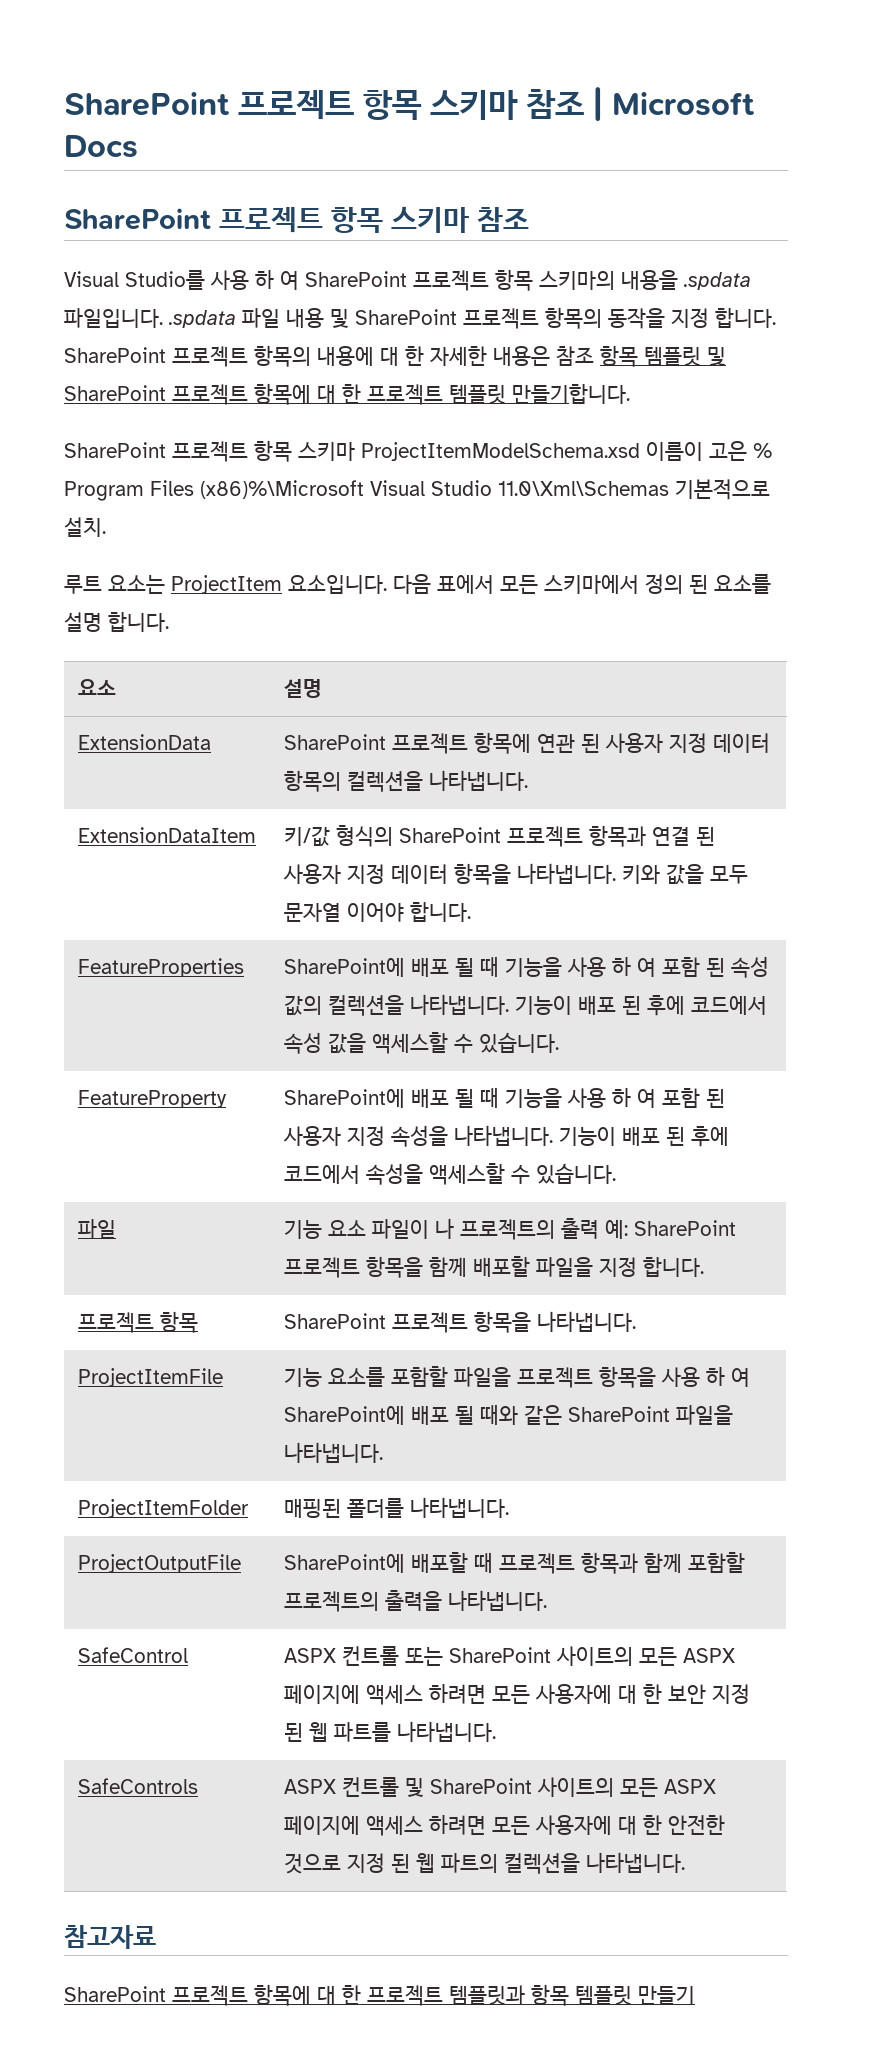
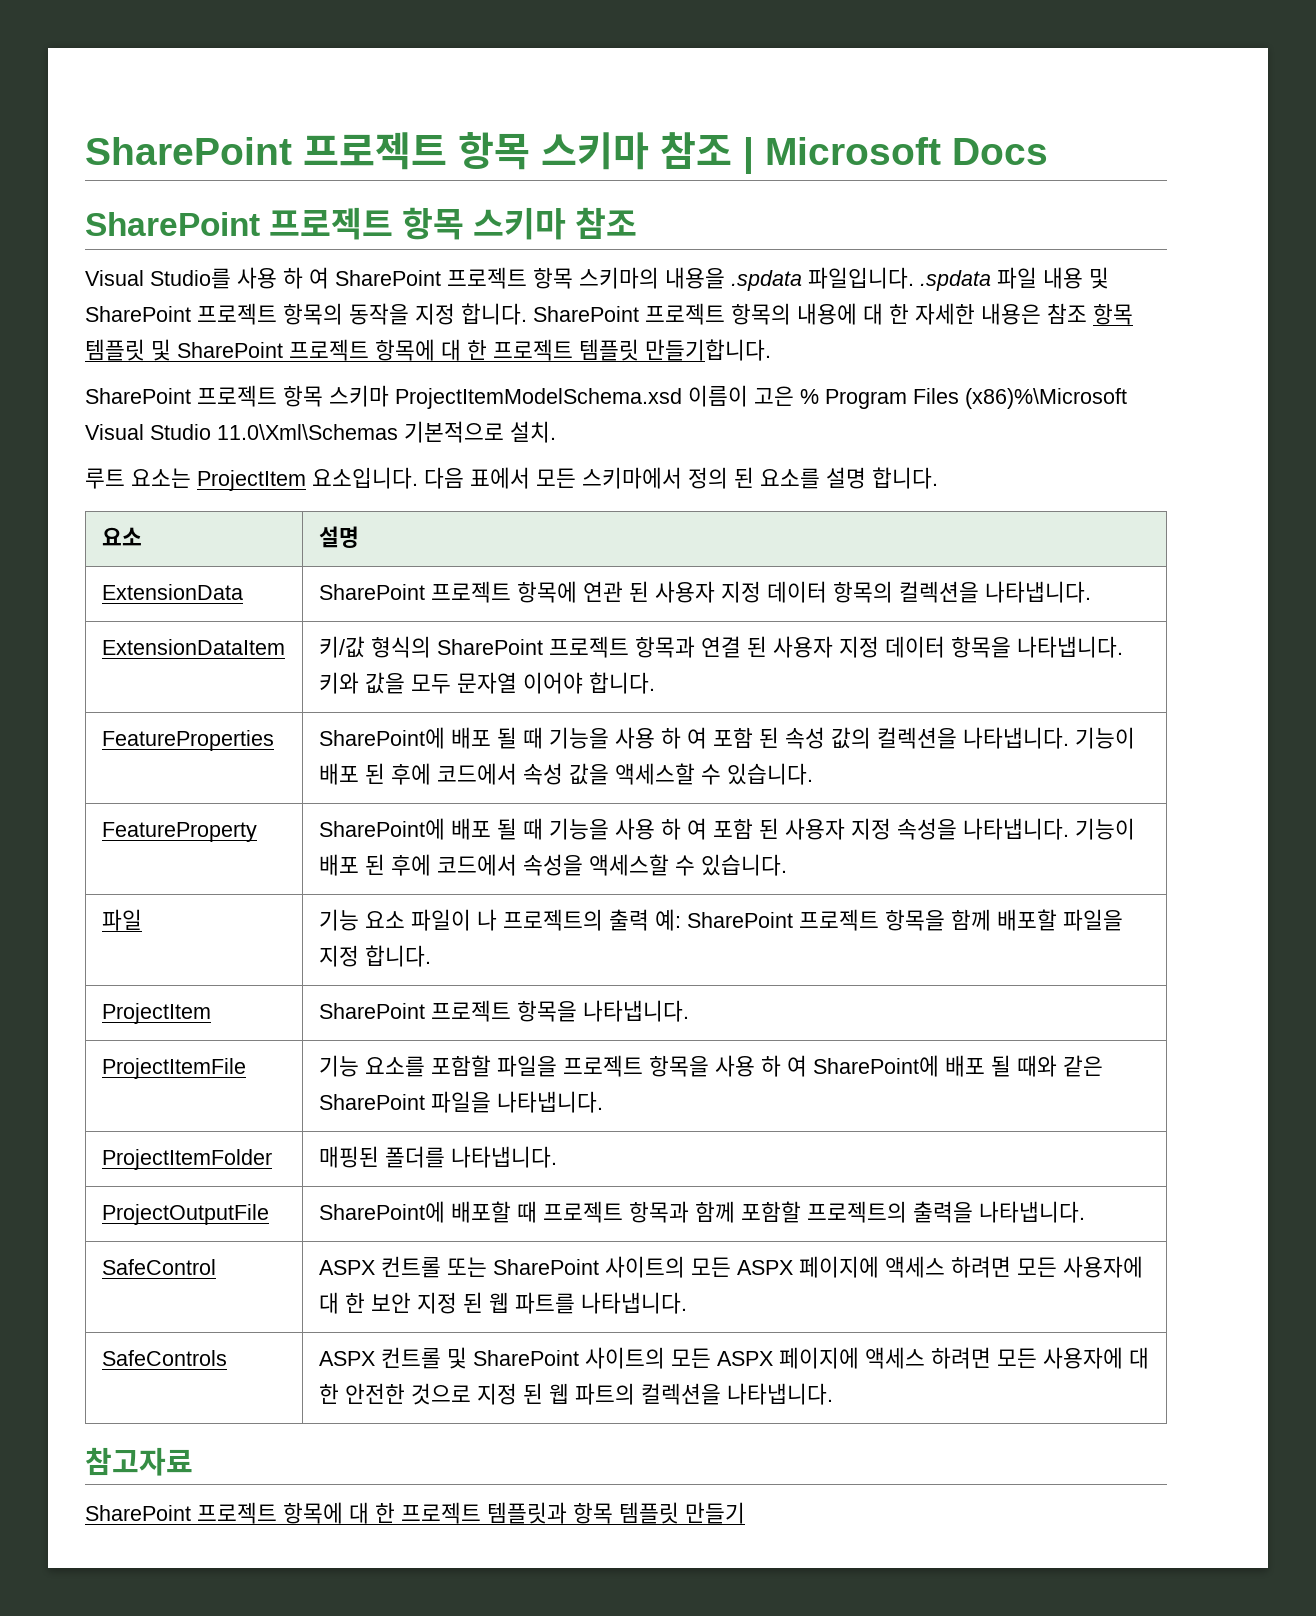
- 프로젝트 항목 | SharePoint 프로젝트 항목을 나타냅니다.
+ ProjectItem | SharePoint 프로젝트 항목을 나타냅니다.

